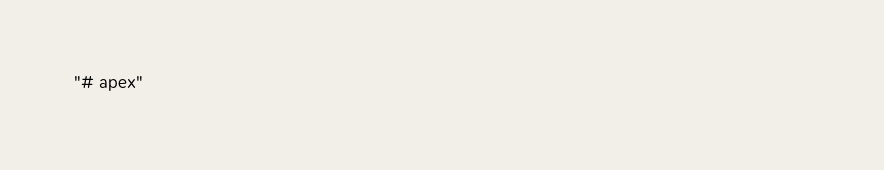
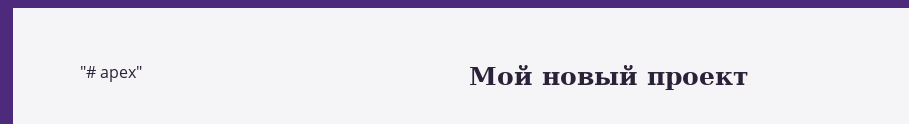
+ Мой новый проект

